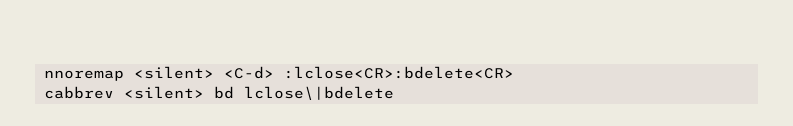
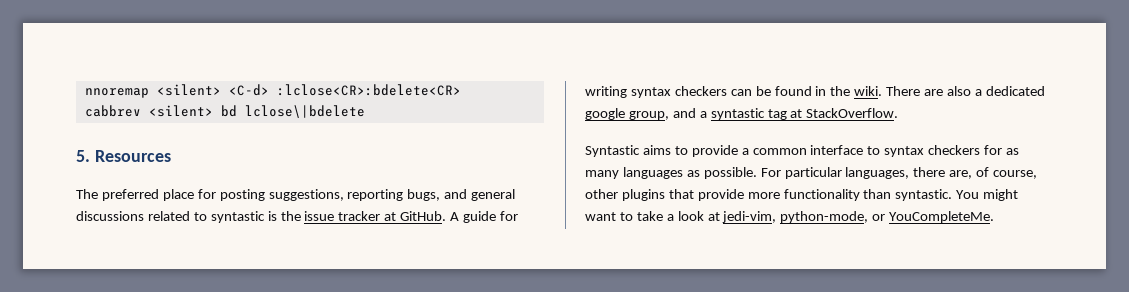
+ 5. Resources
+ The preferred place for posting suggestions, reporting bugs, and general discussions related to syntastic is the issue tracker at GitHub. A guide for writing syntax checkers can be found in the wiki. There are also a dedicated google group, and a syntastic tag at StackOverflow.
+ Syntastic aims to provide a common interface to syntax checkers for as many languages as possible. For particular languages, there are, of course, other plugins that provide more functionality than syntastic. You might want to take a look at jedi-vim, python-mode, or YouCompleteMe.

